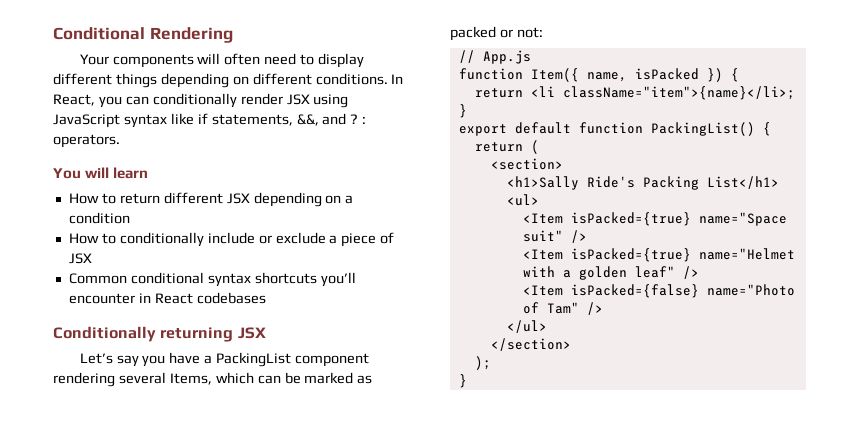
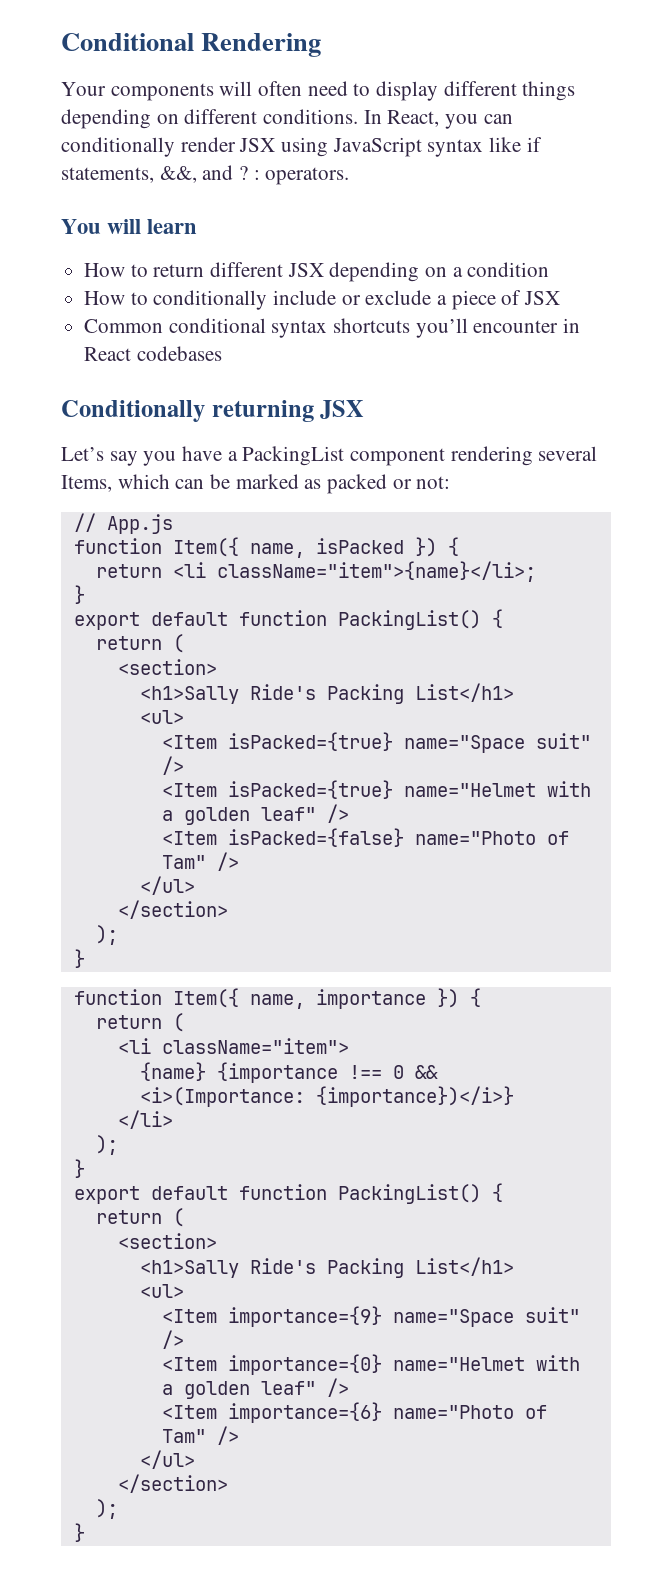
+ function Item({ name, importance }) {
+ return (
+ <li className="item">
+ {name} {importance !== 0 && <i>(Importance: {importance})</i>}
+ </li>
+ );
+ }
+ export default function PackingList() {
+ return (
+ <section>
+ <h1>Sally Ride's Packing List</h1>
+ <ul>
+ <Item importance={9} name="Space suit" />
+ <Item importance={0} name="Helmet with a golden leaf" />
+ <Item importance={6} name="Photo of Tam" />
+ </ul>
+ </section>
+ );
+ }

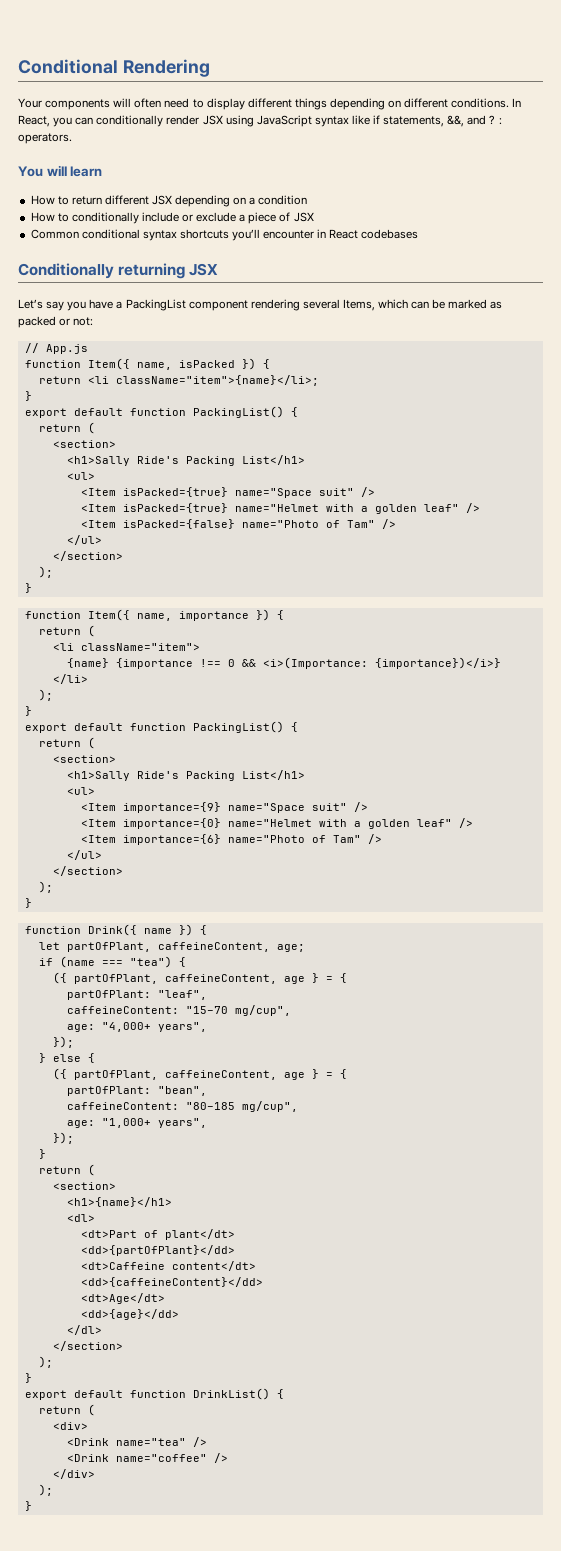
+ function Drink({ name }) {
+ let partOfPlant, caffeineContent, age;
+ if (name === "tea") {
+ ({ partOfPlant, caffeineContent, age } = {
+ partOfPlant: "leaf",
+ caffeineContent: "15–70 mg/cup",
+ age: "4,000+ years",
+ });
+ } else {
+ ({ partOfPlant, caffeineContent, age } = {
+ partOfPlant: "bean",
+ caffeineContent: "80–185 mg/cup",
+ age: "1,000+ years",
+ });
+ }
+ return (
+ <section>
+ <h1>{name}</h1>
+ <dl>
+ <dt>Part of plant</dt>
+ <dd>{partOfPlant}</dd>
+ <dt>Caffeine content</dt>
+ <dd>{caffeineContent}</dd>
+ <dt>Age</dt>
+ <dd>{age}</dd>
+ </dl>
+ </section>
+ );
+ }
+ export default function DrinkList() {
+ return (
+ <div>
+ <Drink name="tea" />
+ <Drink name="coffee" />
+ </div>
+ );
+ }

